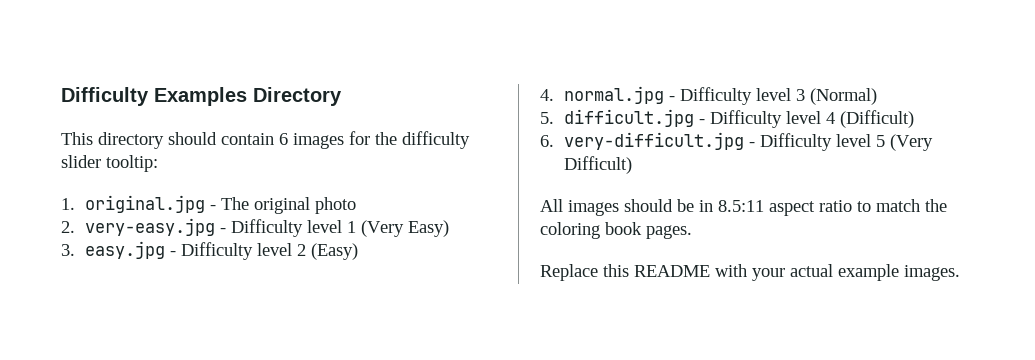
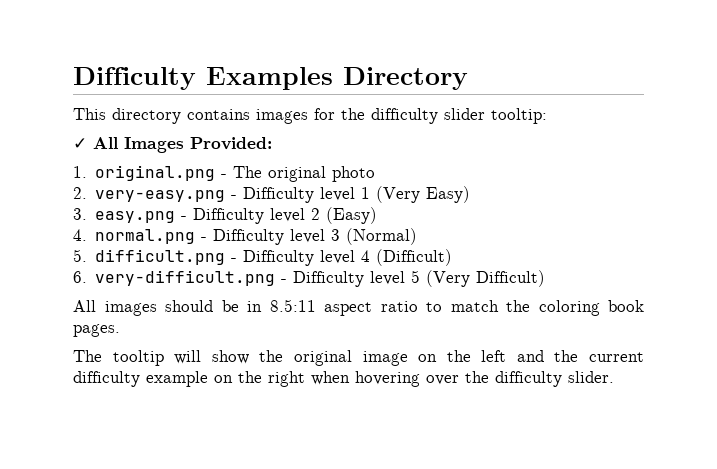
- This directory should contain 6 images for the difficulty slider tooltip:
+ This directory contains images for the difficulty slider tooltip:
+ ✓ All Images Provided:
- 1. original.jpg - The original photo
+ 1. original.png - The original photo
- 2. very-easy.jpg - Difficulty level 1 (Very Easy)
+ 2. very-easy.png - Difficulty level 1 (Very Easy)
- 3. easy.jpg - Difficulty level 2 (Easy)
+ 3. easy.png - Difficulty level 2 (Easy)
- 4. normal.jpg - Difficulty level 3 (Normal)
+ 4. normal.png - Difficulty level 3 (Normal)
- 5. difficult.jpg - Difficulty level 4 (Difficult)
+ 5. difficult.png - Difficulty level 4 (Difficult)
- 6. very-difficult.jpg - Difficulty level 5 (Very Difficult)
+ 6. very-difficult.png - Difficulty level 5 (Very Difficult)
- Replace this README with your actual example images.
+ The tooltip will show the original image on the left and the current difficulty example on the right when hovering over the difficulty slider.

